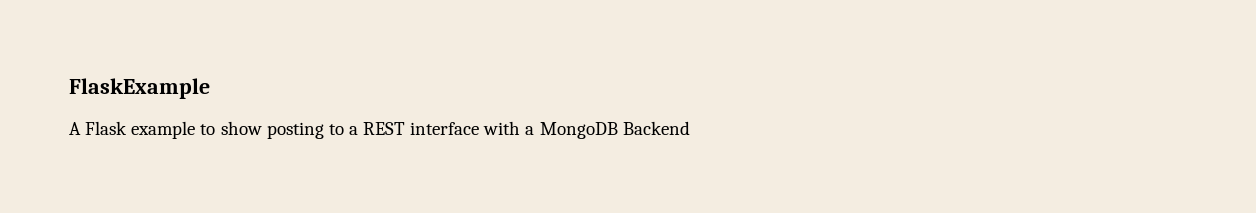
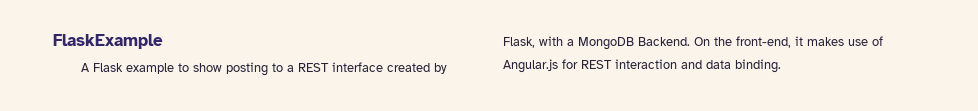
- A Flask example to show posting to a REST interface with a MongoDB Backend
+ A Flask example to show posting to a REST interface created by Flask, with a MongoDB Backend. On the front-end, it makes use of Angular.js for REST interaction and data binding.

